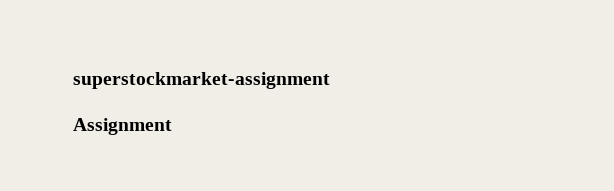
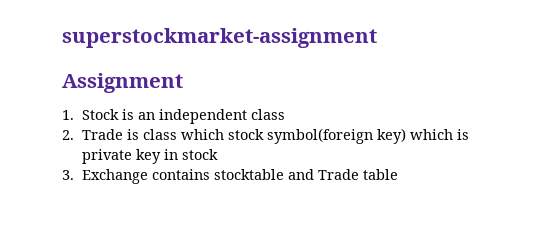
+ 1. Stock is an independent class
+ 2. Trade is class which stock symbol(foreign key) which is private key in stock
+ 3. Exchange contains stocktable and Trade table

